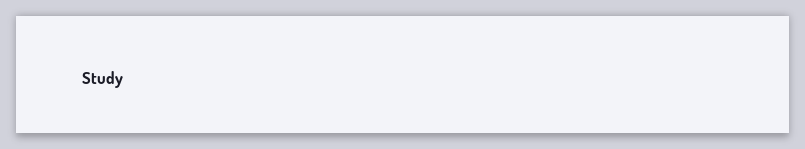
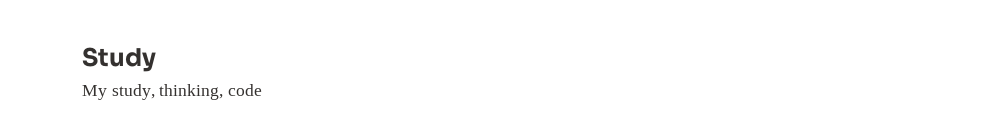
+ My study, thinking, code

